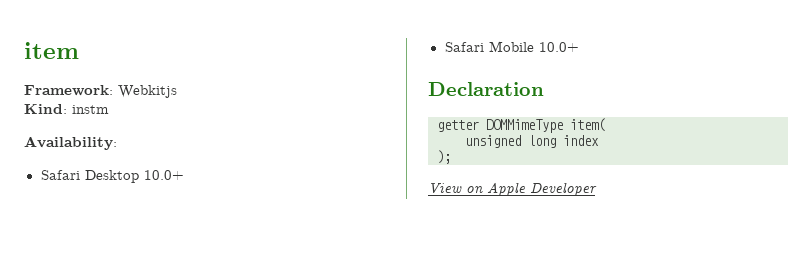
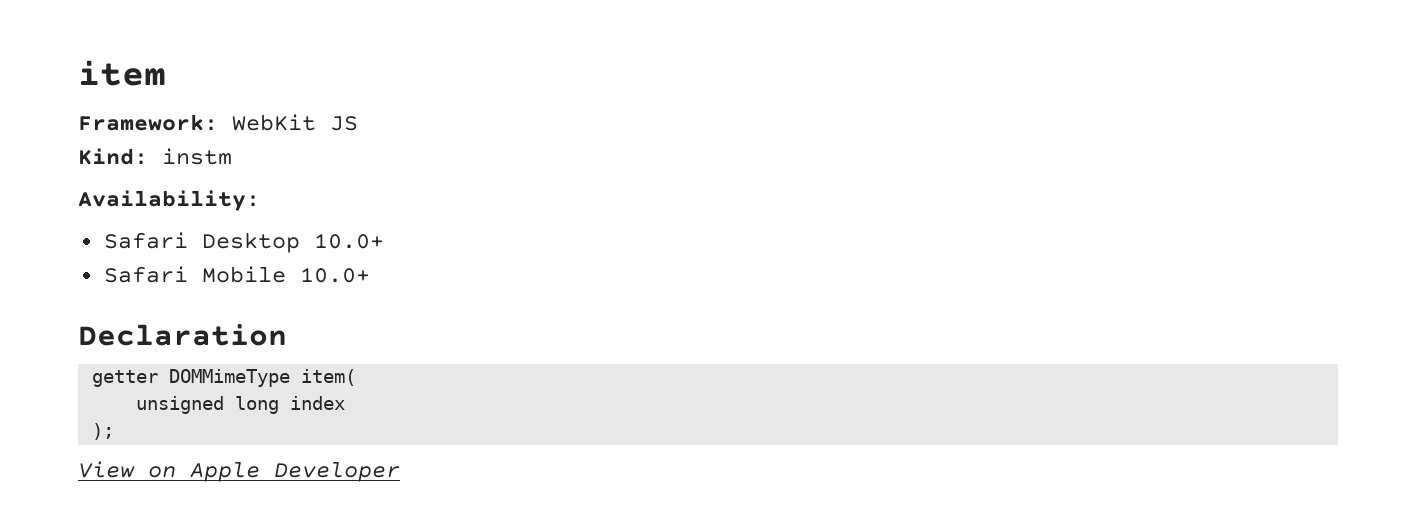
- Framework: Webkitjs
+ Framework: WebKit JS

